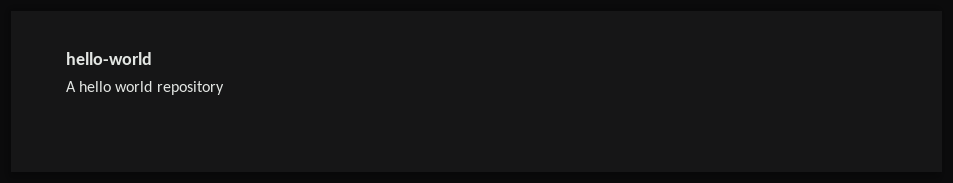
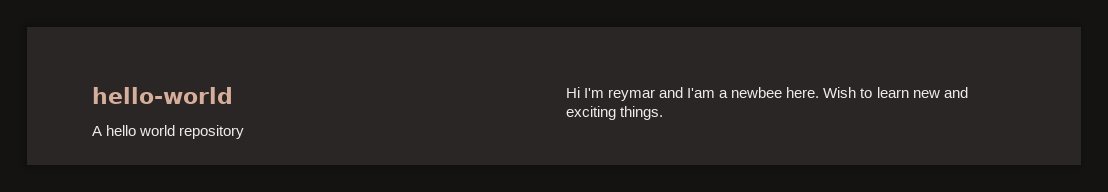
+ Hi I'm reymar and I'am a newbee here. Wish to learn new and exciting things.

